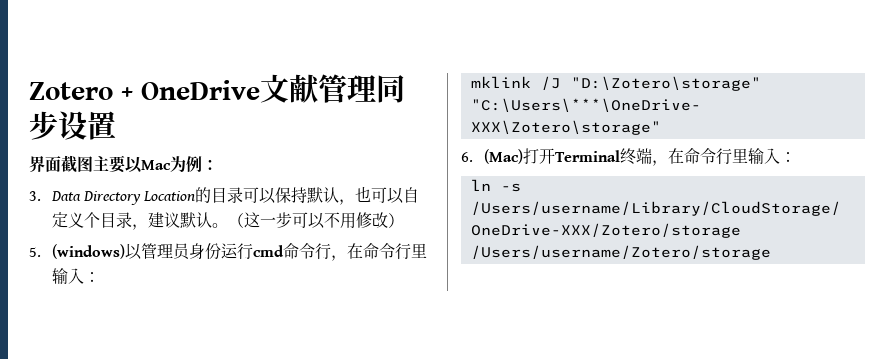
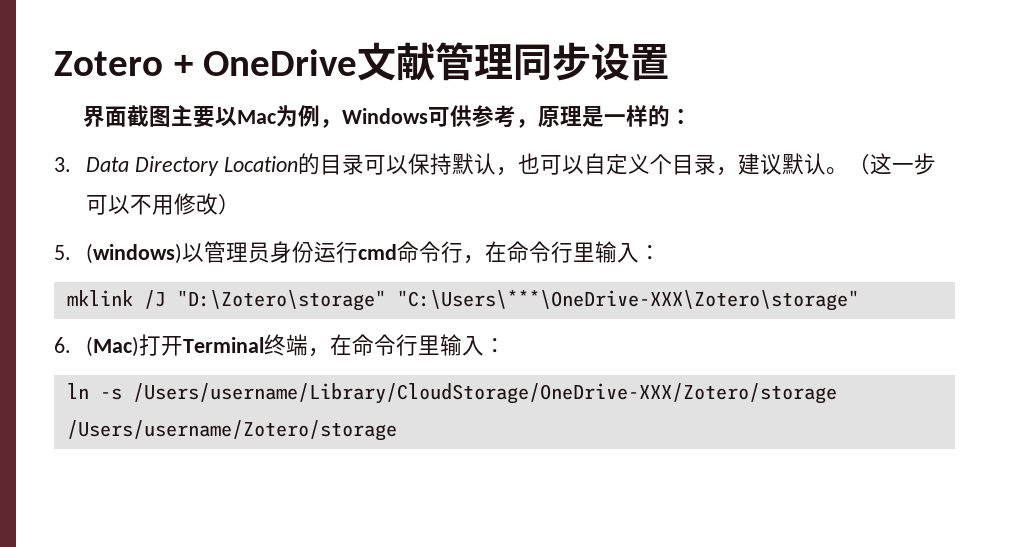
- 界面截图主要以Mac为例：
+ 界面截图主要以Mac为例，Windows可供参考，原理是一样的：

